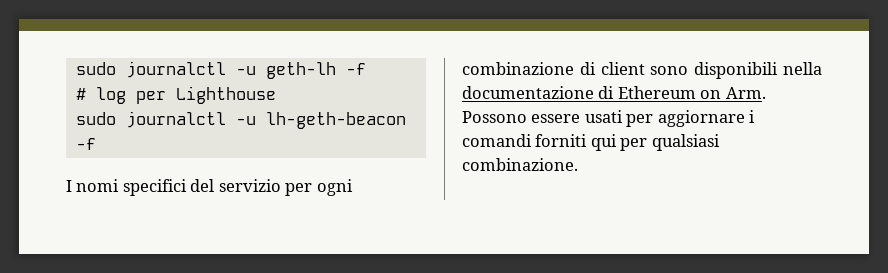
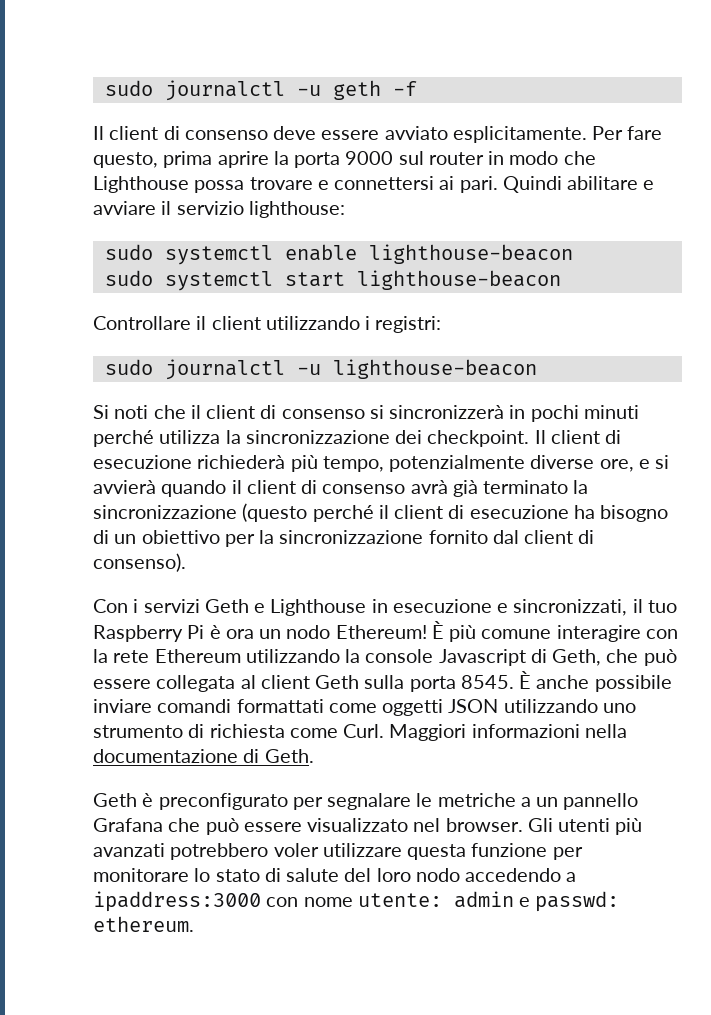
- sudo journalctl -u geth-lh -f
- # log per Lighthouse
- sudo journalctl -u lh-geth-beacon -f
- I nomi specifici del servizio per ogni combinazione di client sono disponibili nella documentazione di Ethereum on Arm. Possono essere usati per aggiornare i comandi forniti qui per qualsiasi combinazione.
+ sudo journalctl -u geth -f
+ Il client di consenso deve essere avviato esplicitamente. Per fare questo, prima aprire la porta 9000 sul router in modo che Lighthouse possa trovare e connettersi ai pari. Quindi abilitare e avviare il servizio lighthouse:
+ sudo systemctl enable lighthouse-beacon
+ sudo systemctl start lighthouse-beacon
+ Controllare il client utilizzando i registri:
+ sudo journalctl -u lighthouse-beacon
+ Si noti che il client di consenso si sincronizzerà in pochi minuti perché utilizza la sincronizzazione dei checkpoint. Il client di esecuzione richiederà più tempo, potenzialmente diverse ore, e si avvierà quando il client di consenso avrà già terminato la sincronizzazione (questo perché il client di esecuzione ha bisogno di un obiettivo per la sincronizzazione fornito dal client di consenso).
+ Con i servizi Geth e Lighthouse in esecuzione e sincronizzati, il tuo Raspberry Pi è ora un nodo Ethereum! È più comune interagire con la rete Ethereum utilizzando la console Javascript di Geth, che può essere collegata al client Geth sulla porta 8545. È anche possibile inviare comandi formattati come oggetti JSON utilizzando uno strumento di richiesta come Curl. Maggiori informazioni nella documentazione di Geth.
+ Geth è preconfigurato per segnalare le metriche a un pannello Grafana che può essere visualizzato nel browser. Gli utenti più avanzati potrebbero voler utilizzare questa funzione per monitorare lo stato di salute del loro nodo accedendo a ipaddress:3000 con nome utente: admin e passwd: ethereum.

